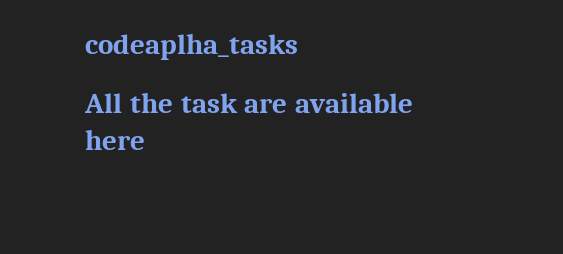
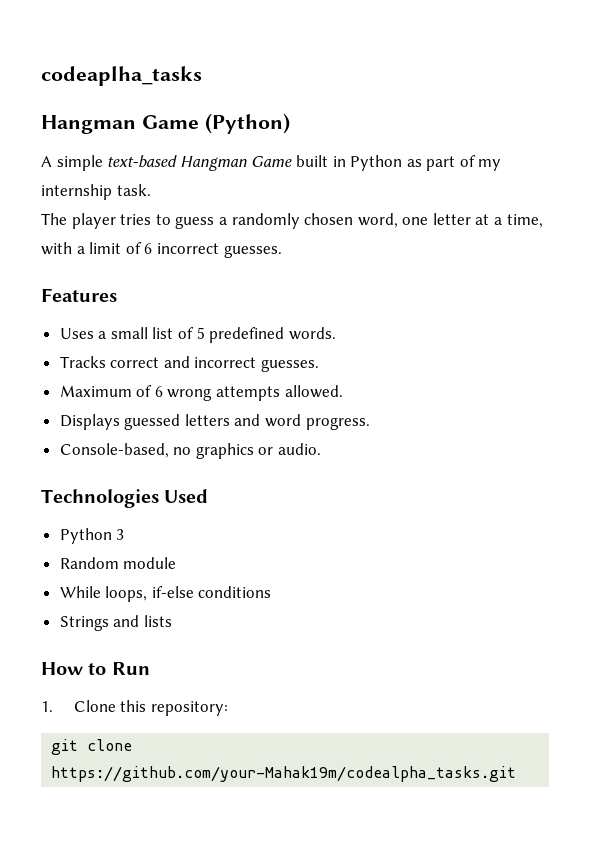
- All the task are available here
+ Hangman Game (Python)
+ A simple text-based Hangman Game built in Python as part of my internship task.
+ The player tries to guess a randomly chosen word, one letter at a time, with a limit of 6 incorrect guesses.
+ Features
+ Uses a small list of 5 predefined words.
+ Tracks correct and incorrect guesses.
+ Maximum of 6 wrong attempts allowed.
+ Displays guessed letters and word progress.
+ Console-based, no graphics or audio.
+ Technologies Used
+ Python 3
+ Random module
+ While loops, if-else conditions
+ Strings and lists
+ How to Run
+ 1. Clone this repository:
+ git clone https://github.com/your-Mahak19m/codealpha_tasks.git

